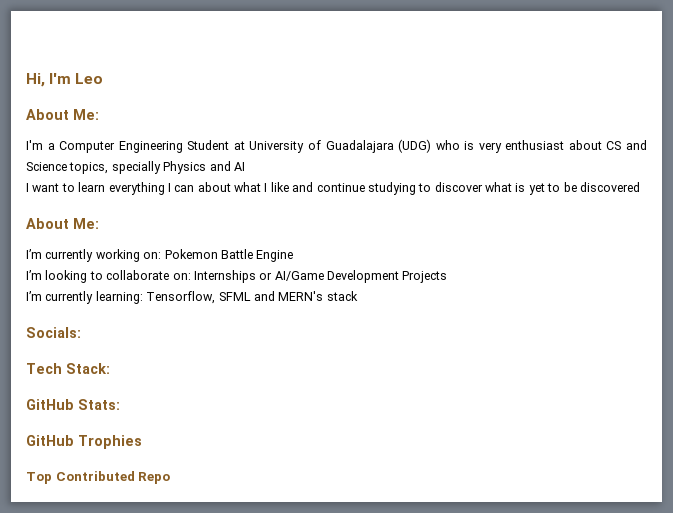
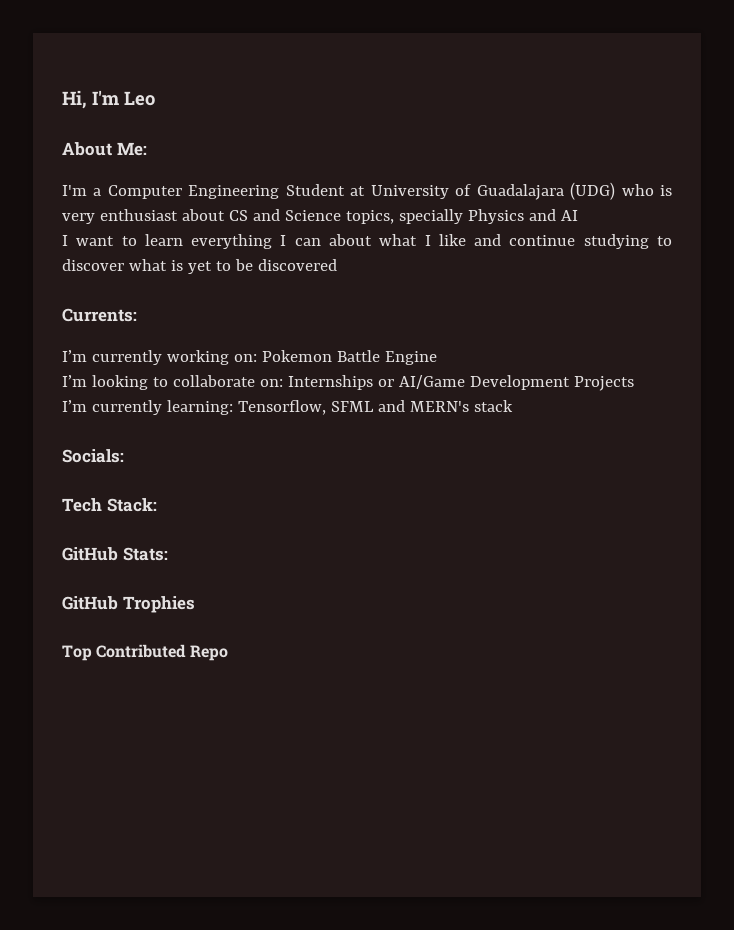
  I want to learn everything I can about what I like and continue studying to discover what is yet to be discovered
- About Me:
+ Currents:

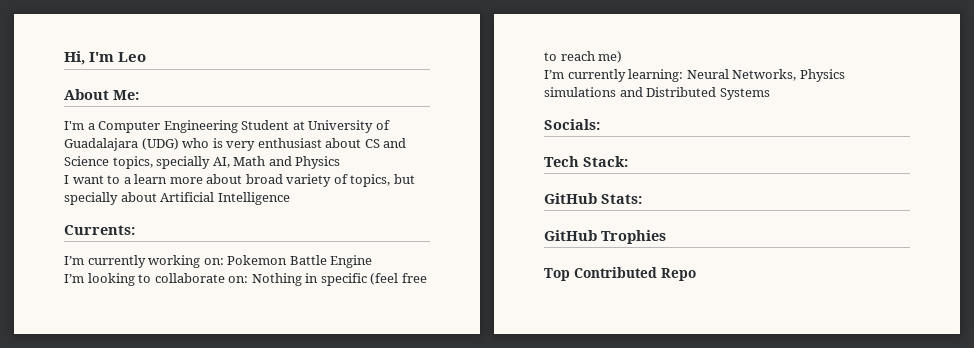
- I'm a Computer Engineering Student at University of Guadalajara (UDG) who is very enthusiast about CS and Science topics, specially Physics and AI
+ I'm a Computer Engineering Student at University of Guadalajara (UDG) who is very enthusiast about CS and Science topics, specially AI, Math and Physics
- I want to learn everything I can about what I like and continue studying to discover what is yet to be discovered
+ I want to a learn more about broad variety of topics, but specially about Artificial Intelligence
- I’m looking to collaborate on: Internships or AI/Game Development Projects
- I’m currently learning: Tensorflow, SFML and MERN's stack
+ I’m looking to collaborate on: Nothing in specific (feel free to reach me)
+ I’m currently learning: Neural Networks, Physics simulations and Distributed Systems

